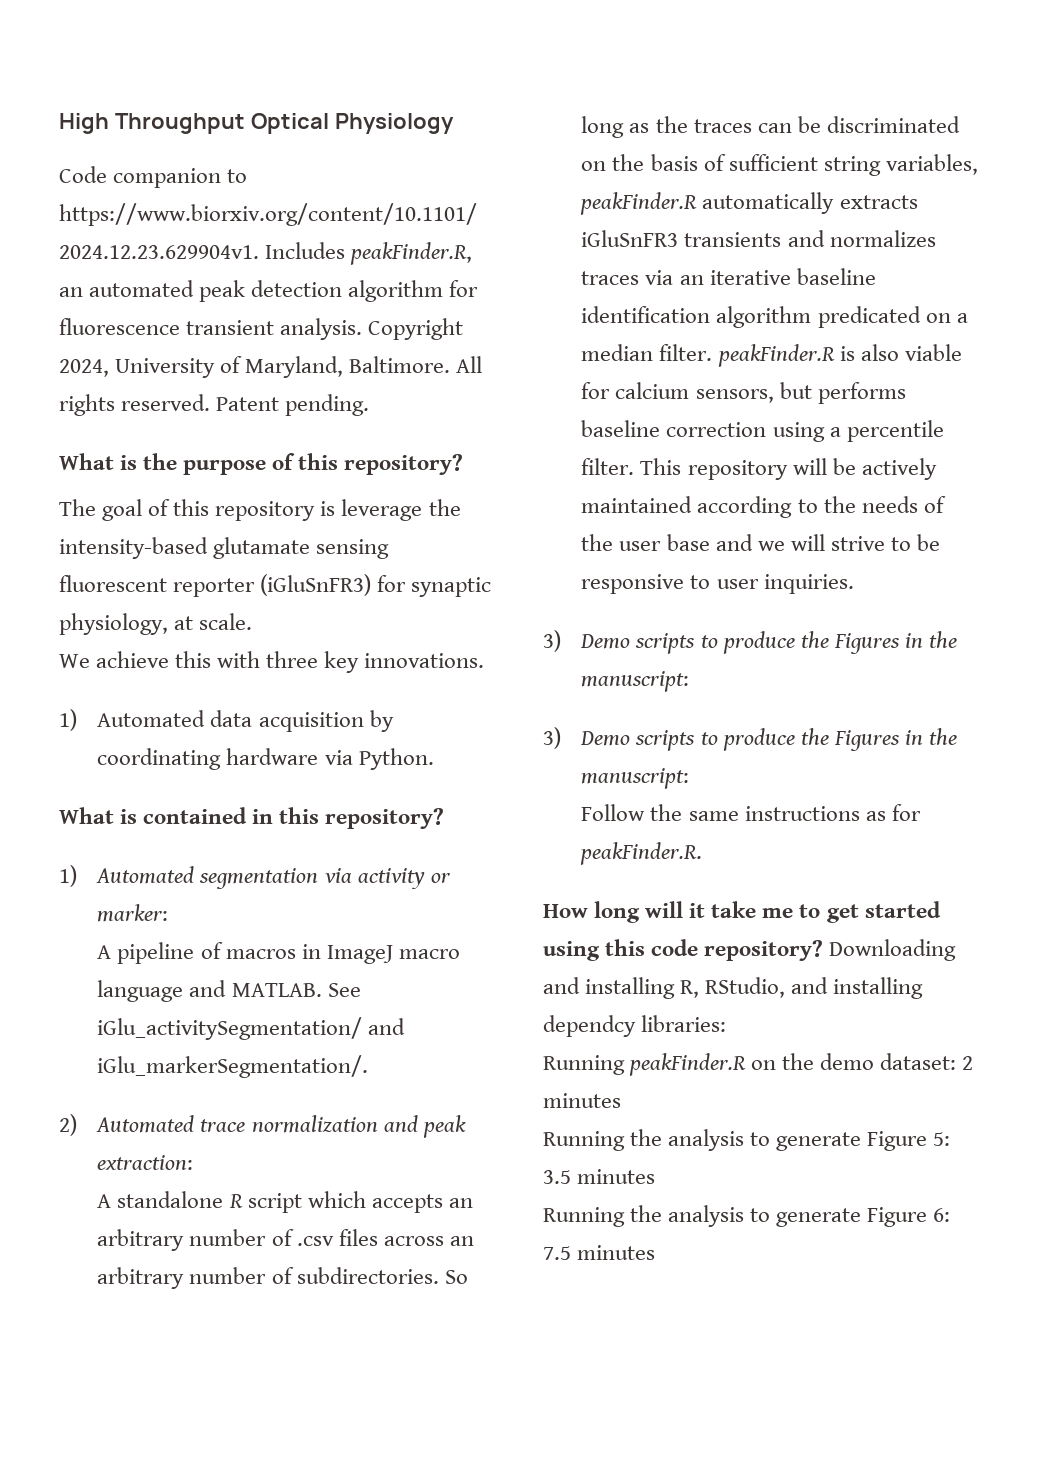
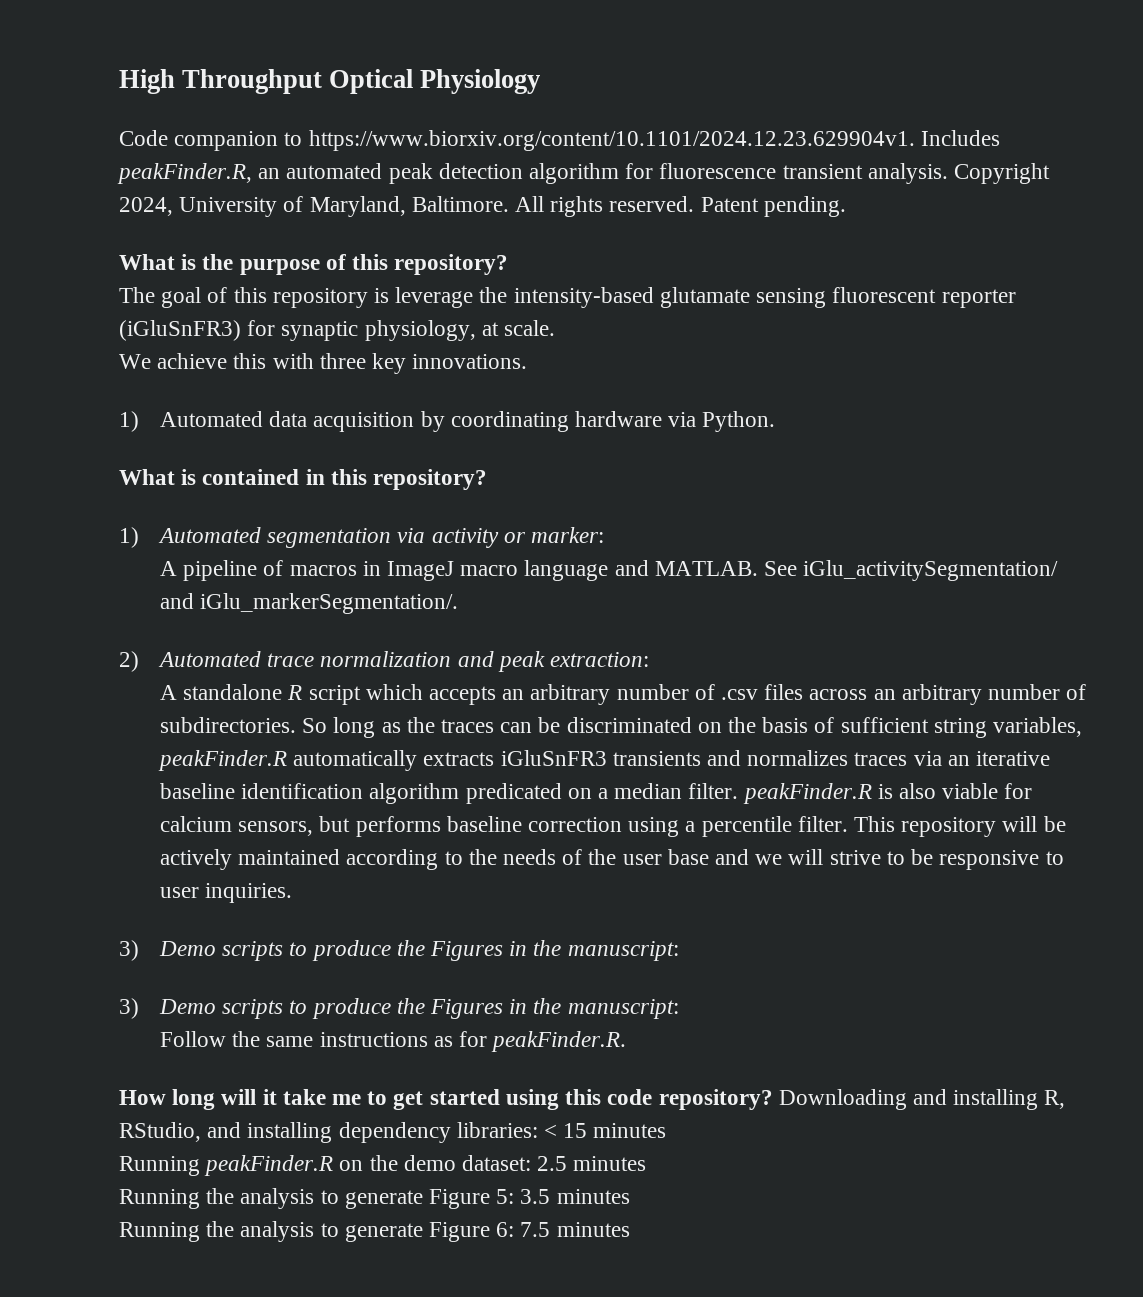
- Downloading and installing R, RStudio, and installing dependcy libraries:
+ Downloading and installing R, RStudio, and installing dependency libraries: < 15 minutes
- Running peakFinder.R on the demo dataset: 2 minutes
+ Running peakFinder.R on the demo dataset: 2.5 minutes

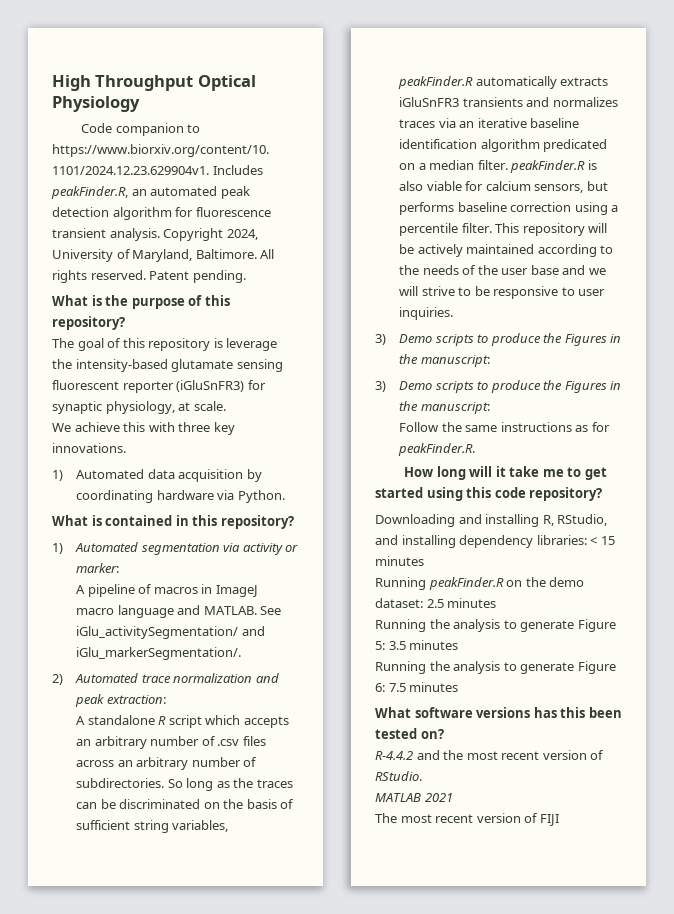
- How long will it take me to get started using this code repository? Downloading and installing R, RStudio, and installing dependency libraries: < 15 minutes
+ How long will it take me to get started using this code repository?
+ Downloading and installing R, RStudio, and installing dependency libraries: < 15 minutes
+ What software versions has this been tested on?
+ R-4.4.2 and the most recent version of RStudio.
+ MATLAB 2021
+ The most recent version of FIJI

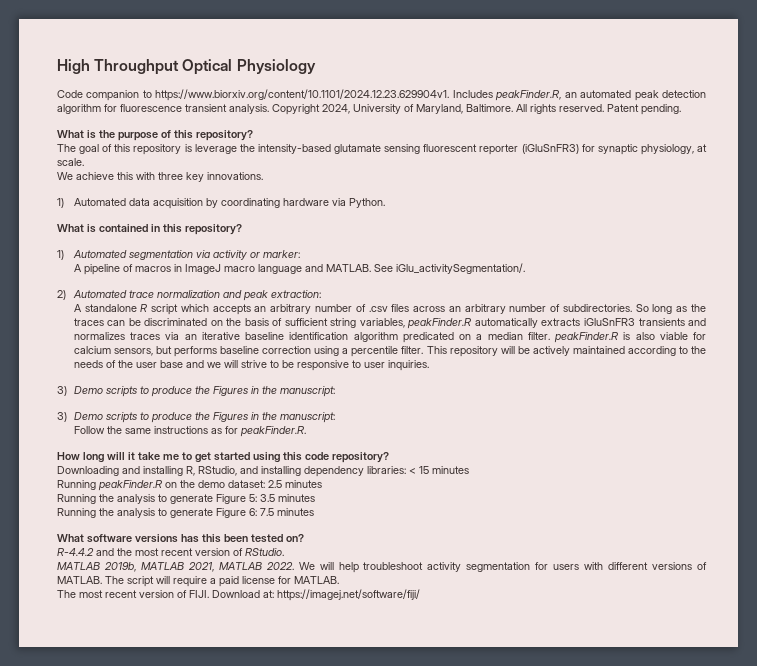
- See iGlu_activitySegmentation/ and iGlu_markerSegmentation/.
+ See iGlu_activitySegmentation/.
- MATLAB 2021
+ MATLAB 2019b, MATLAB 2021, MATLAB 2022. We will help troubleshoot activity segmentation for users with different versions of MATLAB. The script will require a paid license for MATLAB.
- The most recent version of FIJI
+ The most recent version of FIJI. Download at: https://imagej.net/software/fiji/

